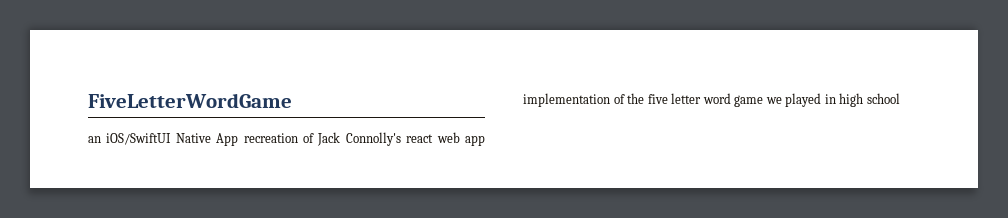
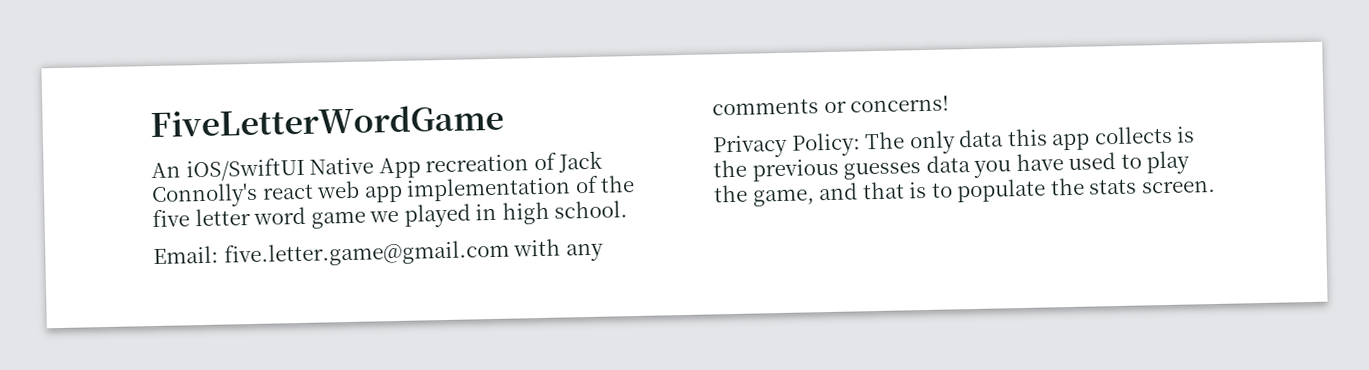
- an iOS/SwiftUI Native App recreation of Jack Connolly's react web app implementation of the five letter word game we played in high school
+ An iOS/SwiftUI Native App recreation of Jack Connolly's react web app implementation of the five letter word game we played in high school.
+ Email: five.letter.game@gmail.com with any comments or concerns!
+ Privacy Policy: The only data this app collects is the previous guesses data you have used to play the game, and that is to populate the stats screen.

